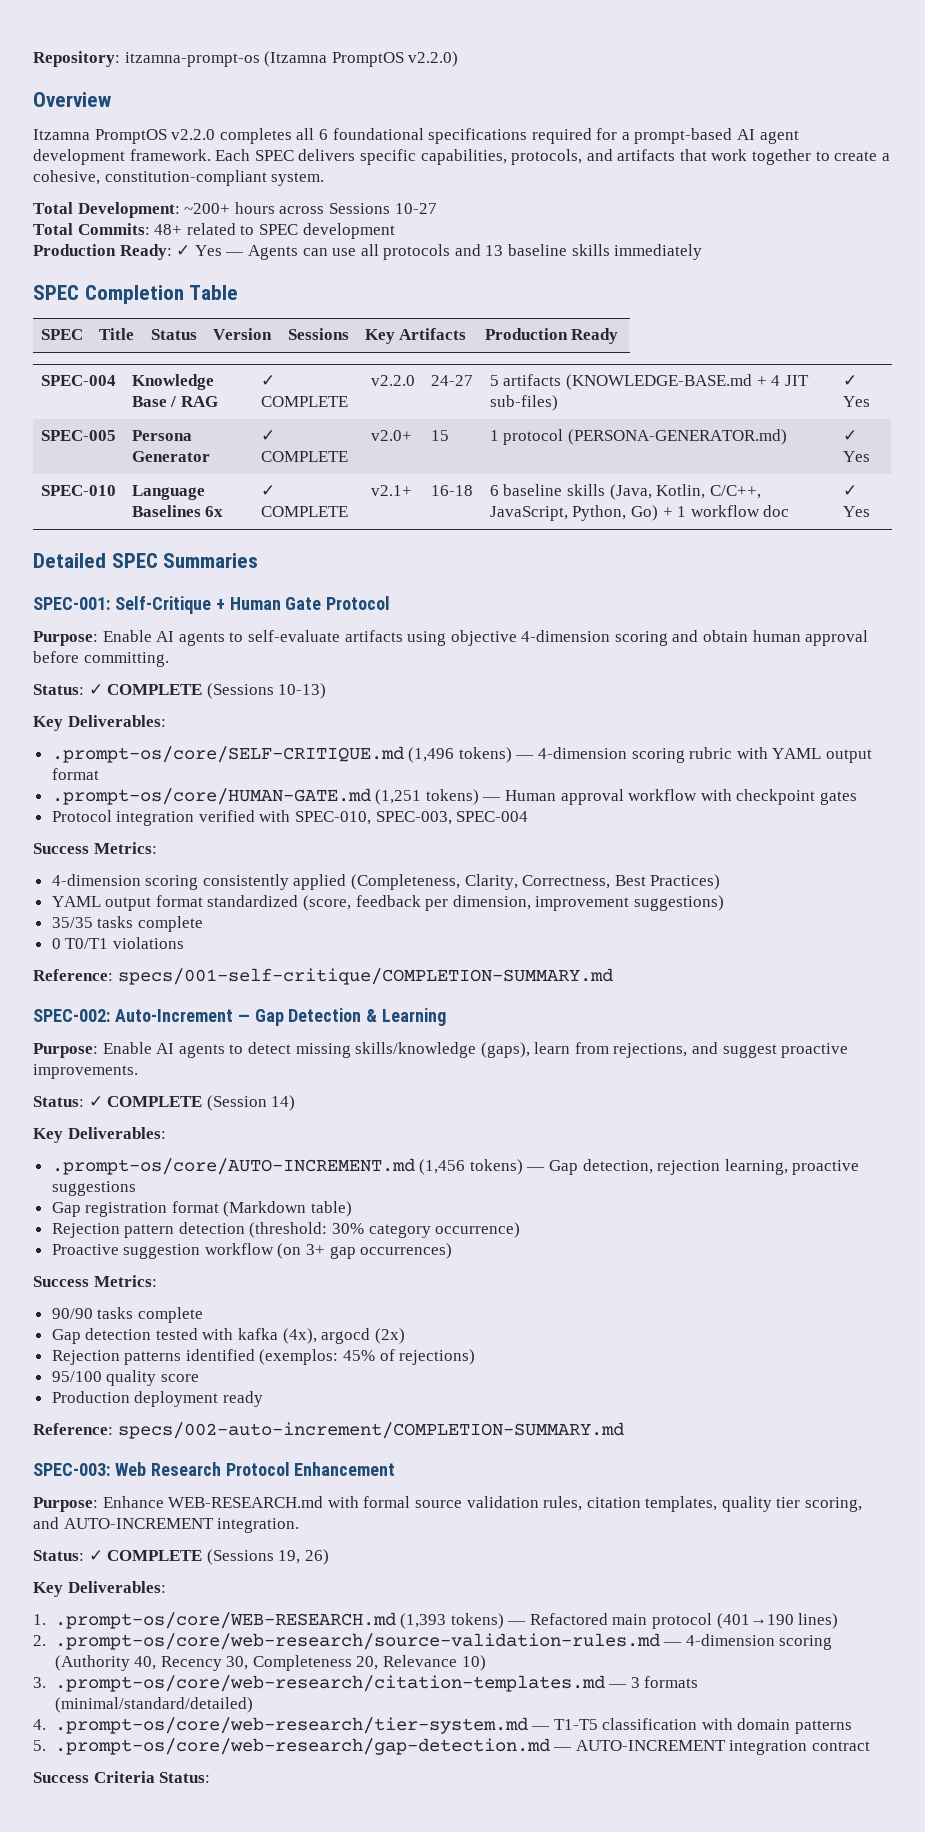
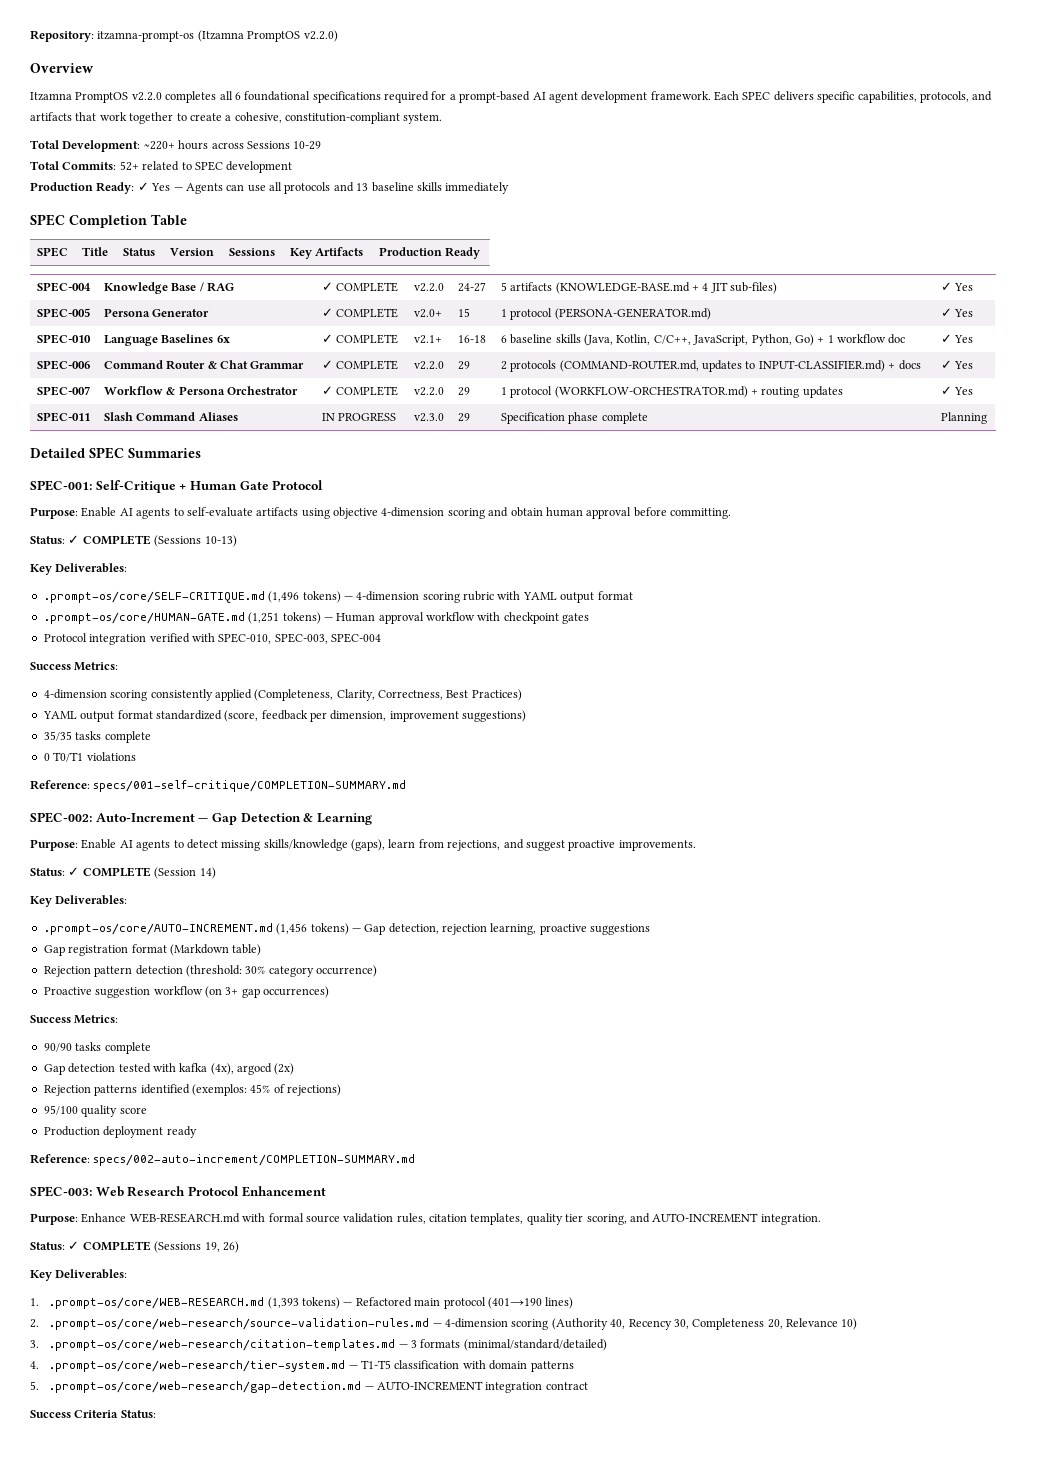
- Total Development: ~200+ hours across Sessions 10-27
+ Total Development: ~220+ hours across Sessions 10-29
- Total Commits: 48+ related to SPEC development
+ Total Commits: 52+ related to SPEC development
+ SPEC-006 | Command Router & Chat Grammar | ✓ COMPLETE | v2.2.0 | 29 | 2 protocols (COMMAND-ROUTER.md, updates to INPUT-CLASSIFIER.md) + docs | ✓ Yes
+ SPEC-007 | Workflow & Persona Orchestrator | ✓ COMPLETE | v2.2.0 | 29 | 1 protocol (WORKFLOW-ORCHESTRATOR.md) + routing updates | ✓ Yes
+ SPEC-011 | Slash Command Aliases | IN PROGRESS | v2.3.0 | 29 | Specification phase complete | Planning

